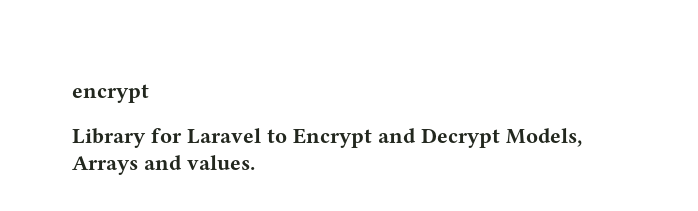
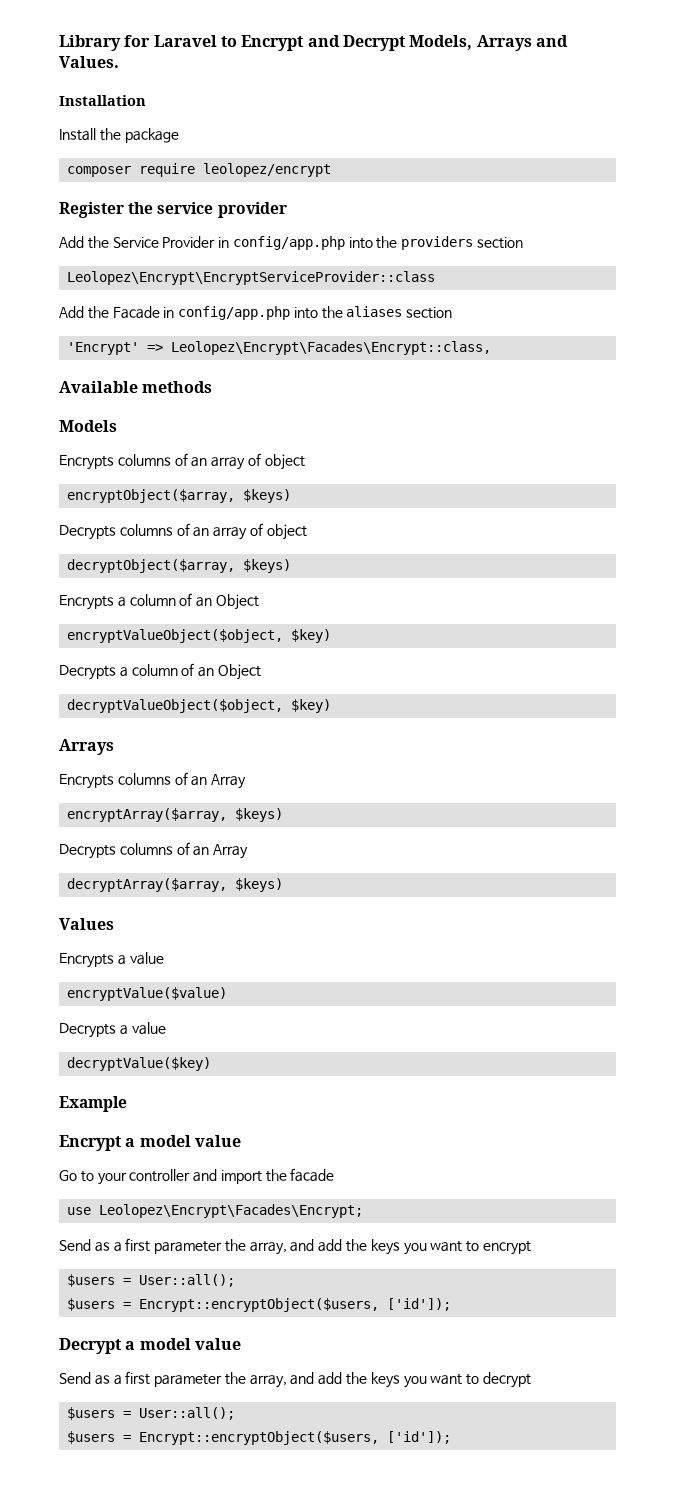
- encrypt
- Library for Laravel to Encrypt and Decrypt Models, Arrays and values.
+ Library for Laravel to Encrypt and Decrypt Models, Arrays and Values.
+ Installation
+ Install the package
+ composer require leolopez/encrypt
+ Register the service provider
+ Add the Service Provider in config/app.php into the providers section
+ Leolopez\Encrypt\EncryptServiceProvider::class
+ Add the Facade in config/app.php into the aliases section
+ 'Encrypt' => Leolopez\Encrypt\Facades\Encrypt::class,
+ Available methods
+ Models
+ Encrypts columns of an array of object
+ encryptObject($array, $keys)
+ Decrypts columns of an array of object
+ decryptObject($array, $keys)
+ Encrypts a column of an Object
+ encryptValueObject($object, $key)
+ Decrypts a column of an Object
+ decryptValueObject($object, $key)
+ Arrays
+ Encrypts columns of an Array
+ encryptArray($array, $keys)
+ Decrypts columns of an Array
+ decryptArray($array, $keys)
+ Values
+ Encrypts a value
+ encryptValue($value)
+ Decrypts a value
+ decryptValue($key)
+ Example
+ Encrypt a model value
+ Go to your controller and import the facade
+ use Leolopez\Encrypt\Facades\Encrypt;
+ Send as a first parameter the array, and add the keys you want to encrypt
+ $users = User::all();
+ $users = Encrypt::encryptObject($users, ['id']);
+ Decrypt a model value
+ Send as a first parameter the array, and add the keys you want to decrypt
+ $users = User::all();
+ $users = Encrypt::encryptObject($users, ['id']);

